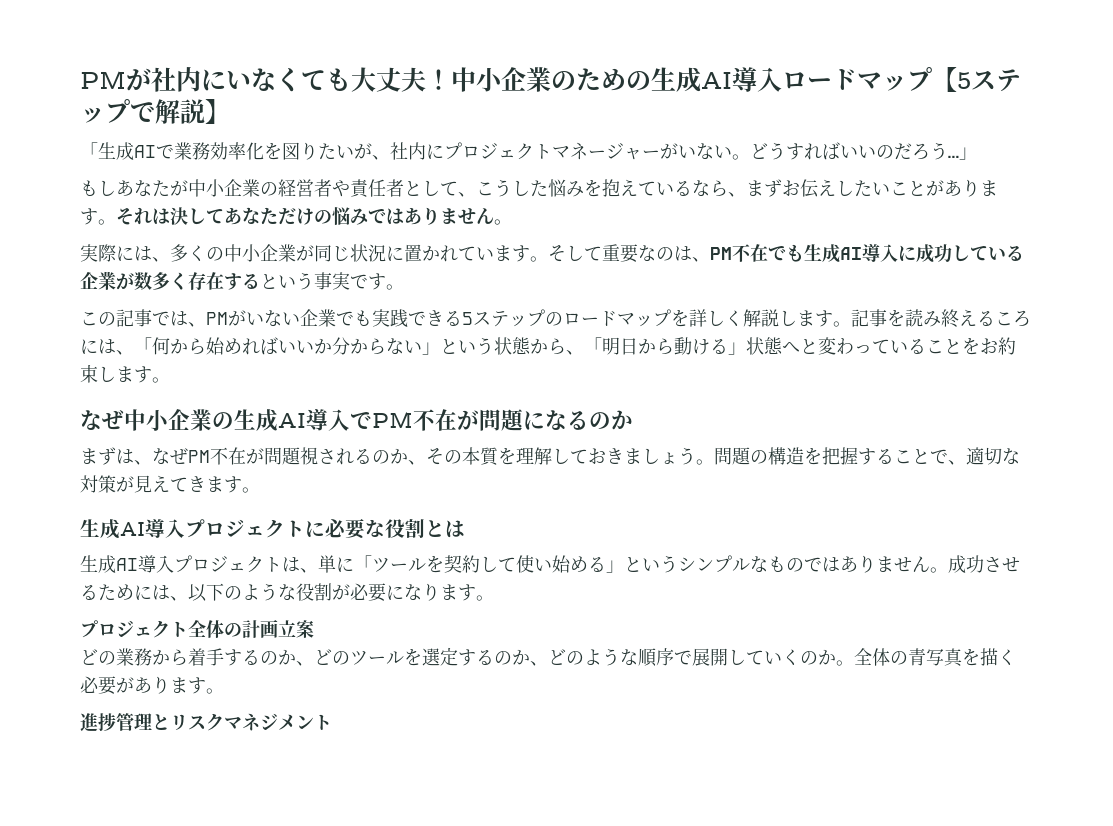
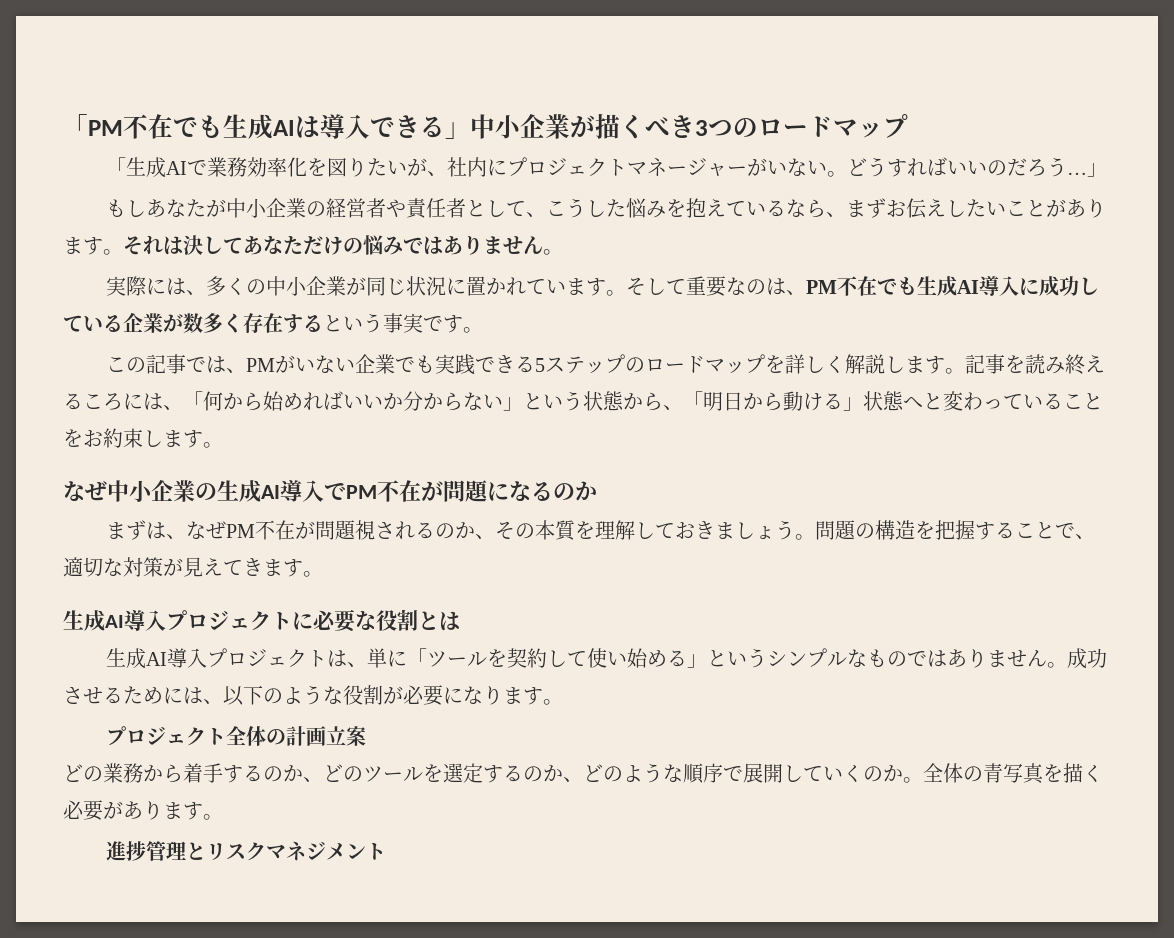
- PMが社内にいなくても大丈夫！中小企業のための生成AI導入ロードマップ【5ステップで解説】
+ 「PM不在でも生成AIは導入できる」中小企業が描くべき3つのロードマップ

